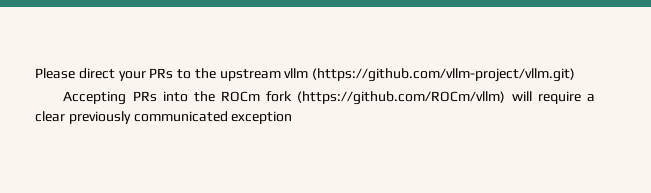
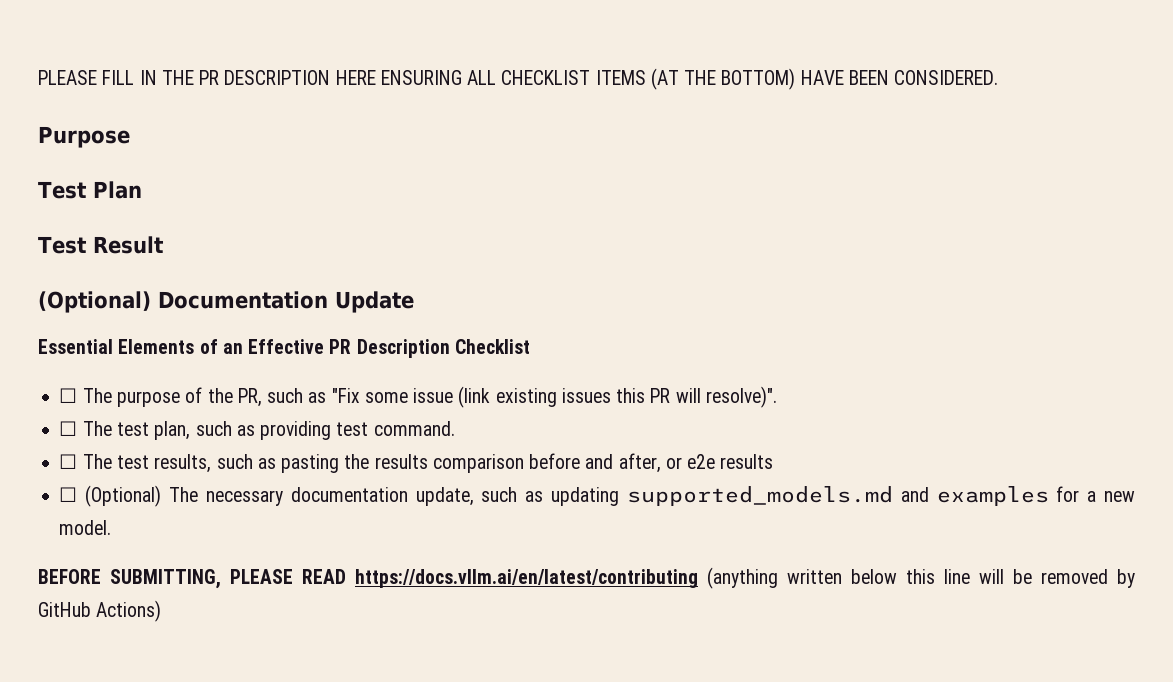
- Please direct your PRs to the upstream vllm (https://github.com/vllm-project/vllm.git)
- Accepting PRs into the ROCm fork (https://github.com/ROCm/vllm) will require a clear previously communicated exception
+ PLEASE FILL IN THE PR DESCRIPTION HERE ENSURING ALL CHECKLIST ITEMS (AT THE BOTTOM) HAVE BEEN CONSIDERED.
+ Purpose
+ Test Plan
+ Test Result
+ (Optional) Documentation Update
+ Essential Elements of an Effective PR Description Checklist
+ ☐ The purpose of the PR, such as "Fix some issue (link existing issues this PR will resolve)".
+ ☐ The test plan, such as providing test command.
+ ☐ The test results, such as pasting the results comparison before and after, or e2e results
+ ☐ (Optional) The necessary documentation update, such as updating supported_models.md and examples for a new model.
+ BEFORE SUBMITTING, PLEASE READ https://docs.vllm.ai/en/latest/contributing (anything written below this line will be removed by GitHub Actions)

